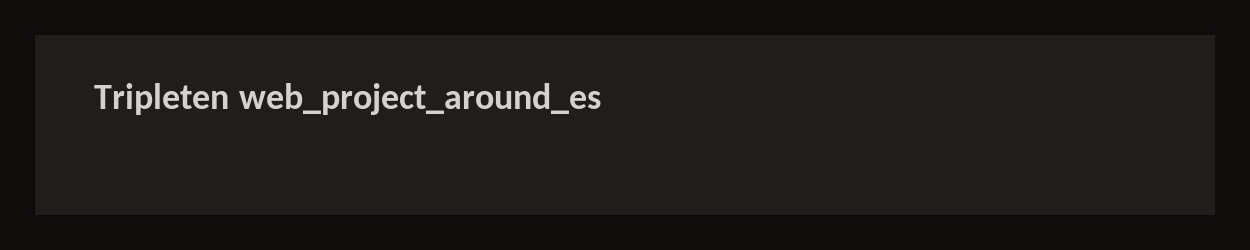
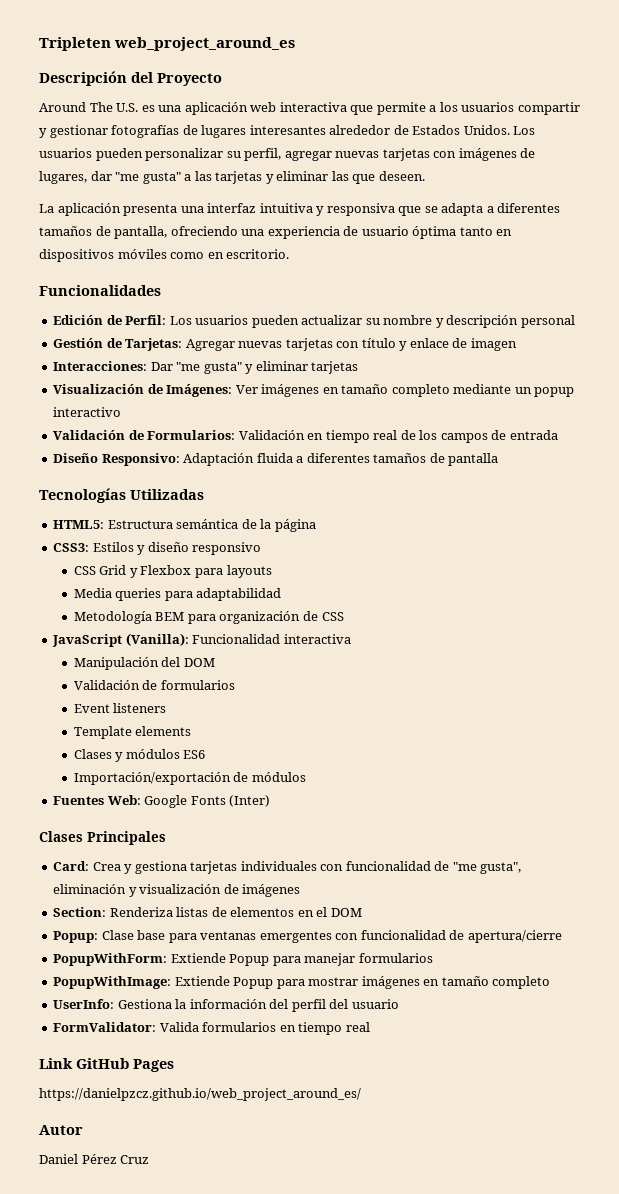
+ Descripción del Proyecto
+ Around The U.S. es una aplicación web interactiva que permite a los usuarios compartir y gestionar fotografías de lugares interesantes alrededor de Estados Unidos. Los usuarios pueden personalizar su perfil, agregar nuevas tarjetas con imágenes de lugares, dar "me gusta" a las tarjetas y eliminar las que deseen.
+ La aplicación presenta una interfaz intuitiva y responsiva que se adapta a diferentes tamaños de pantalla, ofreciendo una experiencia de usuario óptima tanto en dispositivos móviles como en escritorio.
+ Funcionalidades
+ Edición de Perfil: Los usuarios pueden actualizar su nombre y descripción personal
+ Gestión de Tarjetas: Agregar nuevas tarjetas con título y enlace de imagen
+ Interacciones: Dar "me gusta" y eliminar tarjetas
+ Visualización de Imágenes: Ver imágenes en tamaño completo mediante un popup interactivo
+ Validación de Formularios: Validación en tiempo real de los campos de entrada
+ Diseño Responsivo: Adaptación fluida a diferentes tamaños de pantalla
+ Tecnologías Utilizadas
+ HTML5: Estructura semántica de la página
+ CSS3: Estilos y diseño responsivo
+ CSS Grid y Flexbox para layouts
+ Media queries para adaptabilidad
+ Metodología BEM para organización de CSS
+ JavaScript (Vanilla): Funcionalidad interactiva
+ Manipulación del DOM
+ Validación de formularios
+ Event listeners
+ Template elements
+ Clases y módulos ES6
+ Importación/exportación de módulos
+ Fuentes Web: Google Fonts (Inter)
+ Clases Principales
+ Card: Crea y gestiona tarjetas individuales con funcionalidad de "me gusta", eliminación y visualización de imágenes
+ Section: Renderiza listas de elementos en el DOM
+ Popup: Clase base para ventanas emergentes con funcionalidad de apertura/cierre
+ PopupWithForm: Extiende Popup para manejar formularios
+ PopupWithImage: Extiende Popup para mostrar imágenes en tamaño completo
+ UserInfo: Gestiona la información del perfil del usuario
+ FormValidator: Valida formularios en tiempo real
+ Link GitHub Pages
+ https://danielpzcz.github.io/web_project_around_es/
+ Autor
+ Daniel Pérez Cruz

